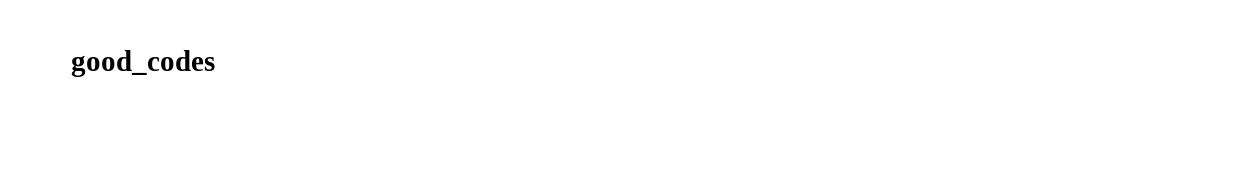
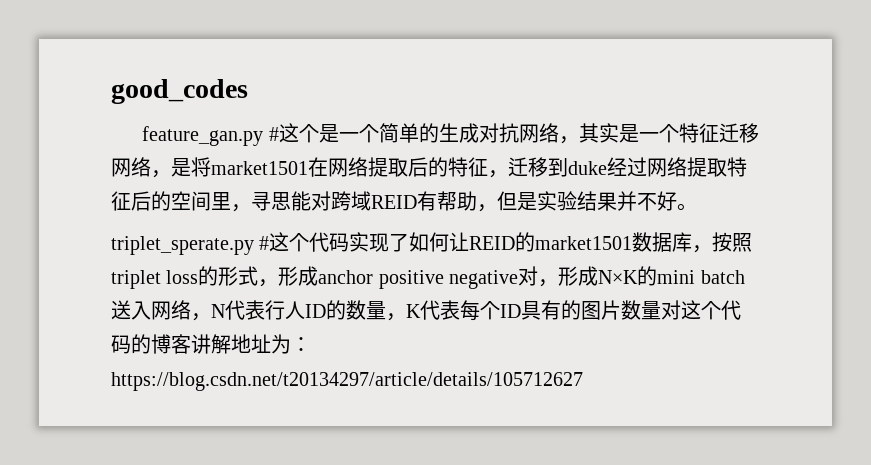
+ feature_gan.py #这个是一个简单的生成对抗网络，其实是一个特征迁移网络，是将market1501在网络提取后的特征，迁移到duke经过网络提取特征后的空间里，寻思能对跨域REID有帮助，但是实验结果并不好。
+ triplet_sperate.py #这个代码实现了如何让REID的market1501数据库，按照triplet loss的形式，形成anchor positive negative对，形成N×K的mini batch送入网络，N代表行人ID的数量，K代表每个ID具有的图片数量对这个代码的博客讲解地址为：https://blog.csdn.net/t20134297/article/details/105712627

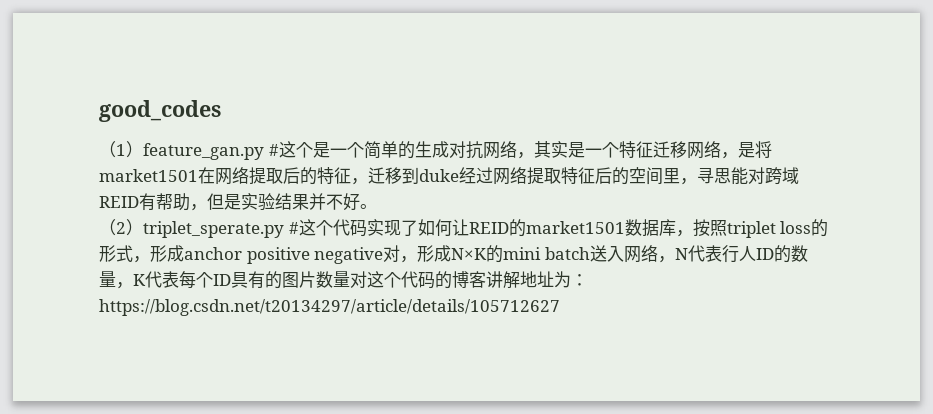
- feature_gan.py #这个是一个简单的生成对抗网络，其实是一个特征迁移网络，是将market1501在网络提取后的特征，迁移到duke经过网络提取特征后的空间里，寻思能对跨域REID有帮助，但是实验结果并不好。
+ （1）feature_gan.py #这个是一个简单的生成对抗网络，其实是一个特征迁移网络，是将market1501在网络提取后的特征，迁移到duke经过网络提取特征后的空间里，寻思能对跨域REID有帮助，但是实验结果并不好。
- triplet_sperate.py #这个代码实现了如何让REID的market1501数据库，按照triplet loss的形式，形成anchor positive negative对，形成N×K的mini batch送入网络，N代表行人ID的数量，K代表每个ID具有的图片数量对这个代码的博客讲解地址为：https://blog.csdn.net/t20134297/article/details/105712627
+ （2）triplet_sperate.py #这个代码实现了如何让REID的market1501数据库，按照triplet loss的形式，形成anchor positive negative对，形成N×K的mini batch送入网络，N代表行人ID的数量，K代表每个ID具有的图片数量对这个代码的博客讲解地址为：https://blog.csdn.net/t20134297/article/details/105712627

